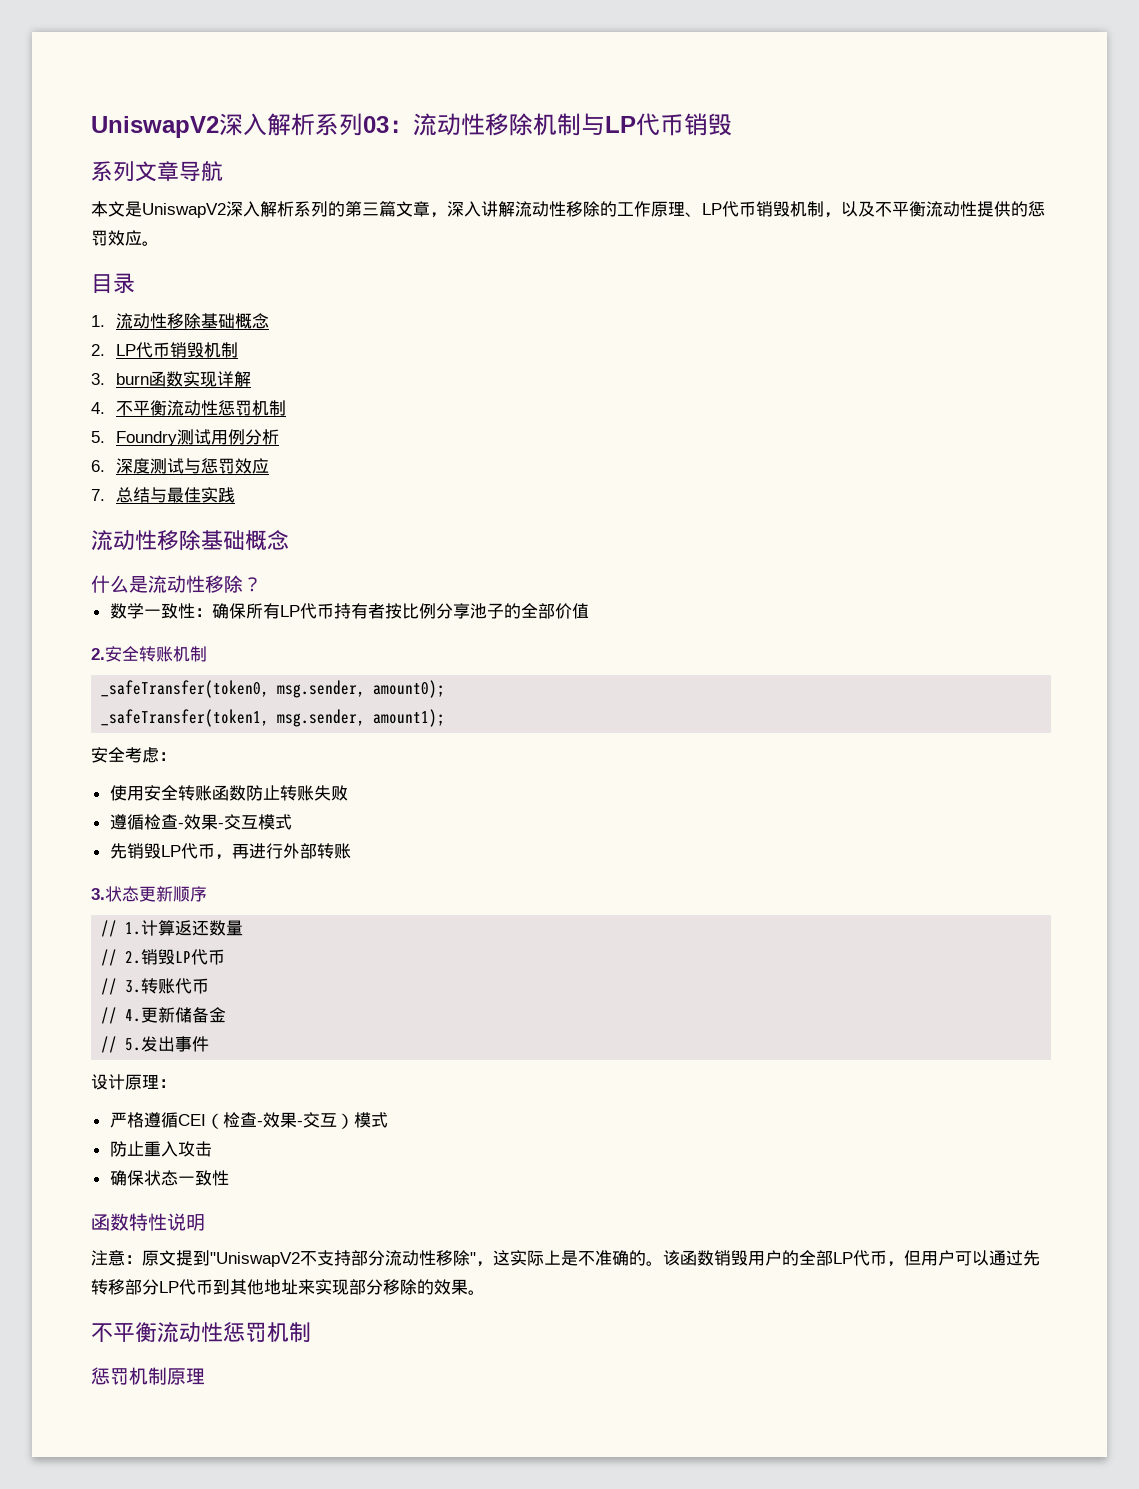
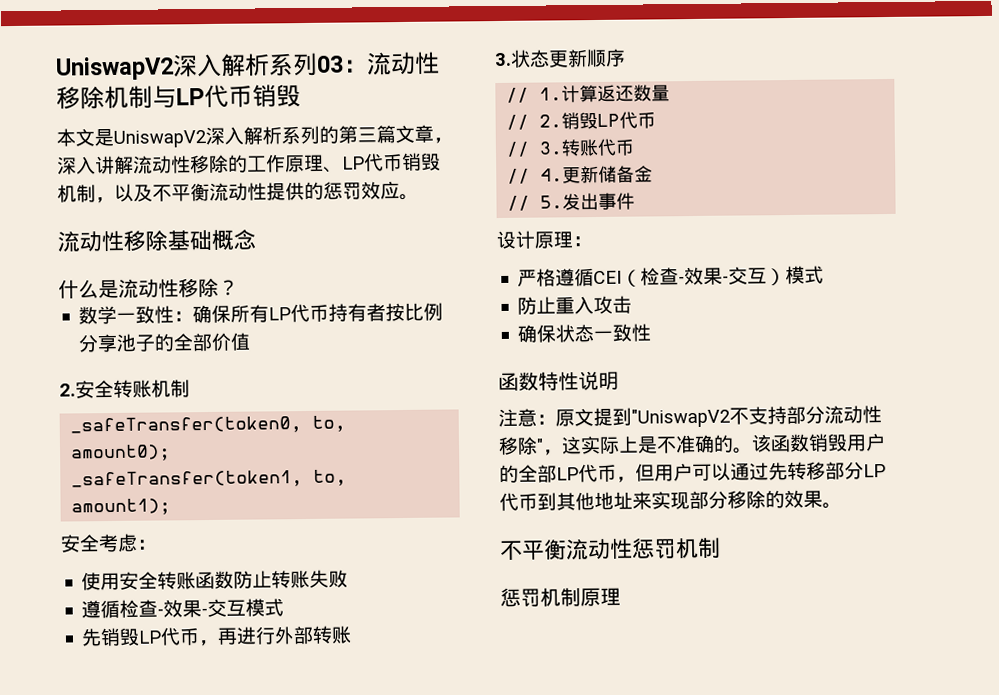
- 系列文章导航
- 目录
- 1.流动性移除基础概念
- 2. LP代币销毁机制
- 3. burn函数实现详解
- 4.不平衡流动性惩罚机制
- 5. Foundry测试用例分析
- 6.深度测试与惩罚效应
- 7.总结与最佳实践
- _safeTransfer(token0, msg.sender, amount0);
+ _safeTransfer(token0, to, amount0);
- _safeTransfer(token1, msg.sender, amount1);
+ _safeTransfer(token1, to, amount1);

